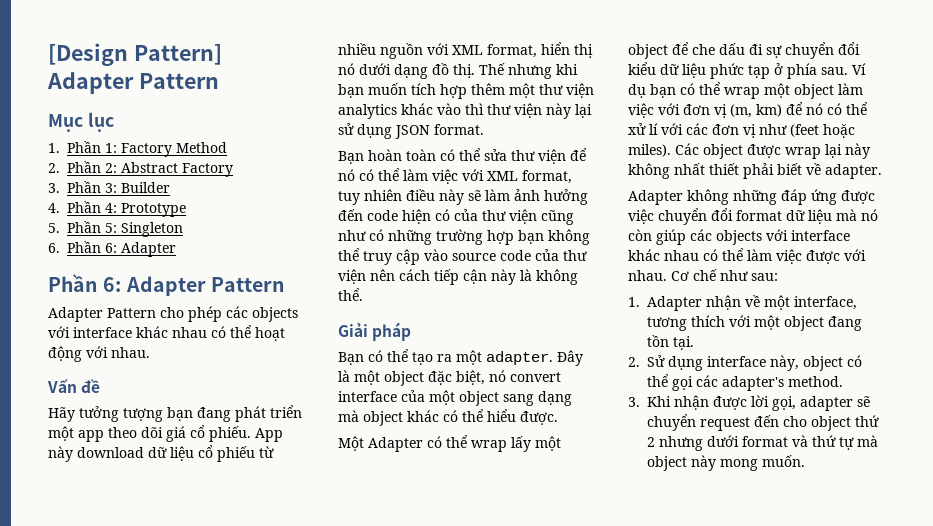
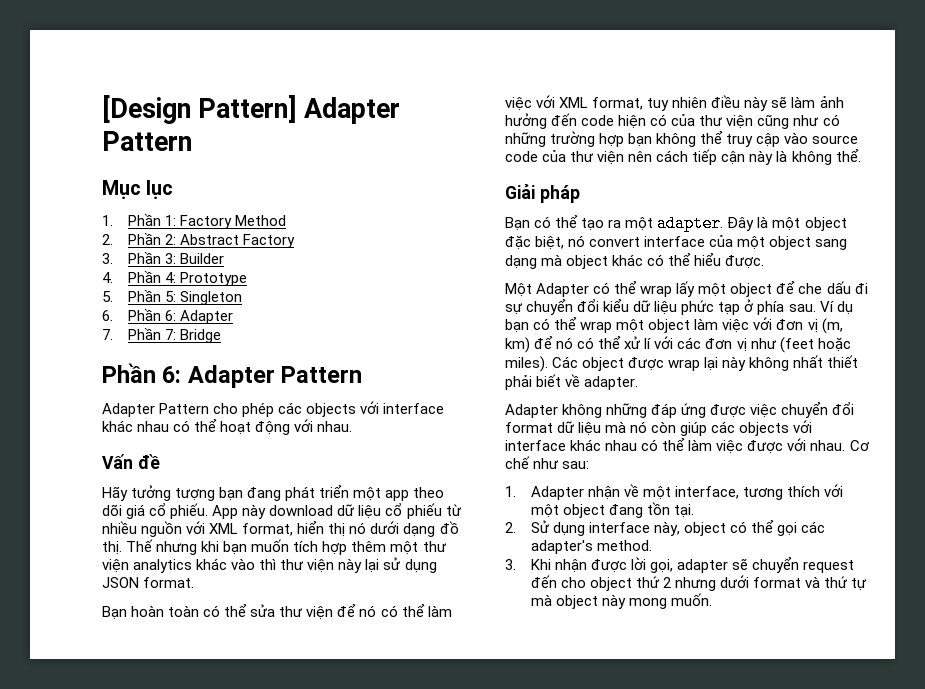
+ 7. Phần 7: Bridge

